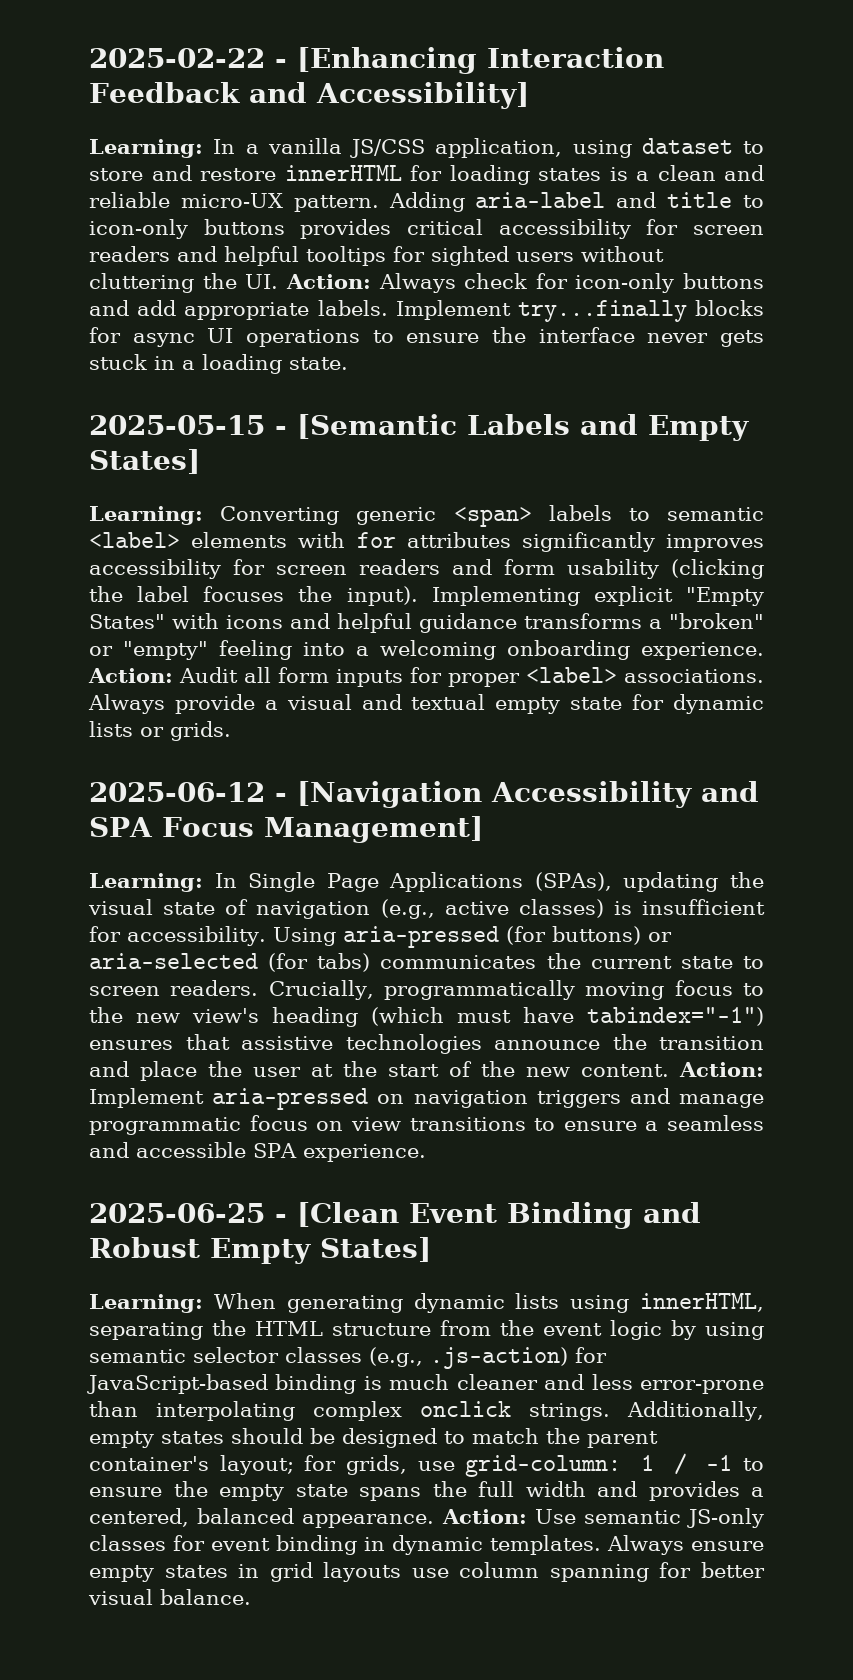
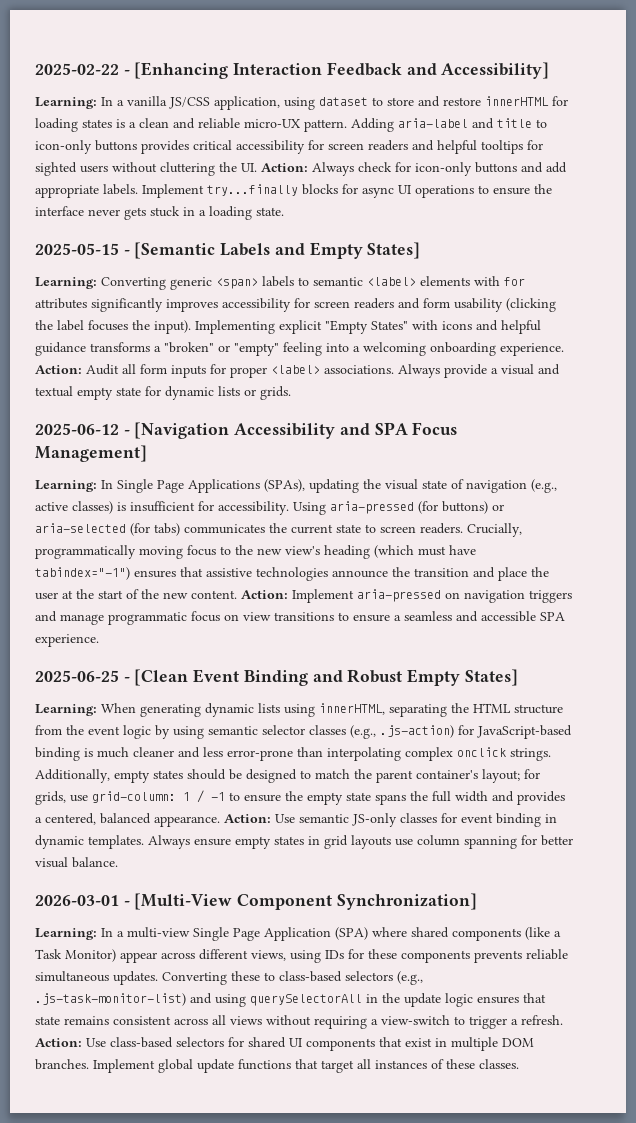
+ 2026-03-01 - [Multi-View Component Synchronization]
+ Learning: In a multi-view Single Page Application (SPA) where shared components (like a Task Monitor) appear across different views, using IDs for these components prevents reliable simultaneous updates. Converting these to class-based selectors (e.g., .js-task-monitor-list) and using querySelectorAll in the update logic ensures that state remains consistent across all views without requiring a view-switch to trigger a refresh. Action: Use class-based selectors for shared UI components that exist in multiple DOM branches. Implement global update functions that target all instances of these classes.

